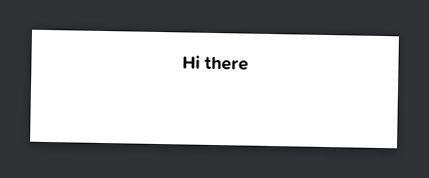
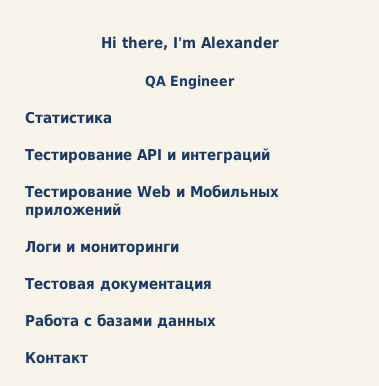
- Hi there
+ Hi there, I'm Alexander
+ QA Engineer
+ Статистика
+ Тестирование API и интеграций
+ Тестирование Web и Мобильных приложений
+ Логи и мониторинги
+ Тестовая документация
+ Работа с базами данных
+ Контакт

